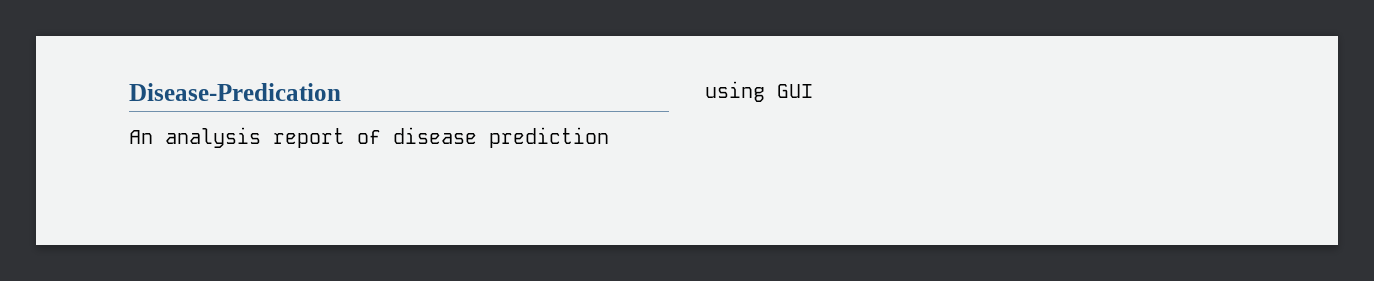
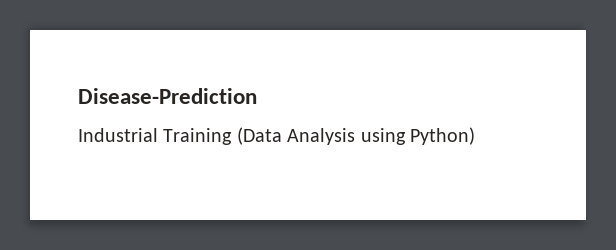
- Disease-Predication
- An analysis report of disease prediction using GUI
+ Disease-Prediction
+ Industrial Training (Data Analysis using Python)

